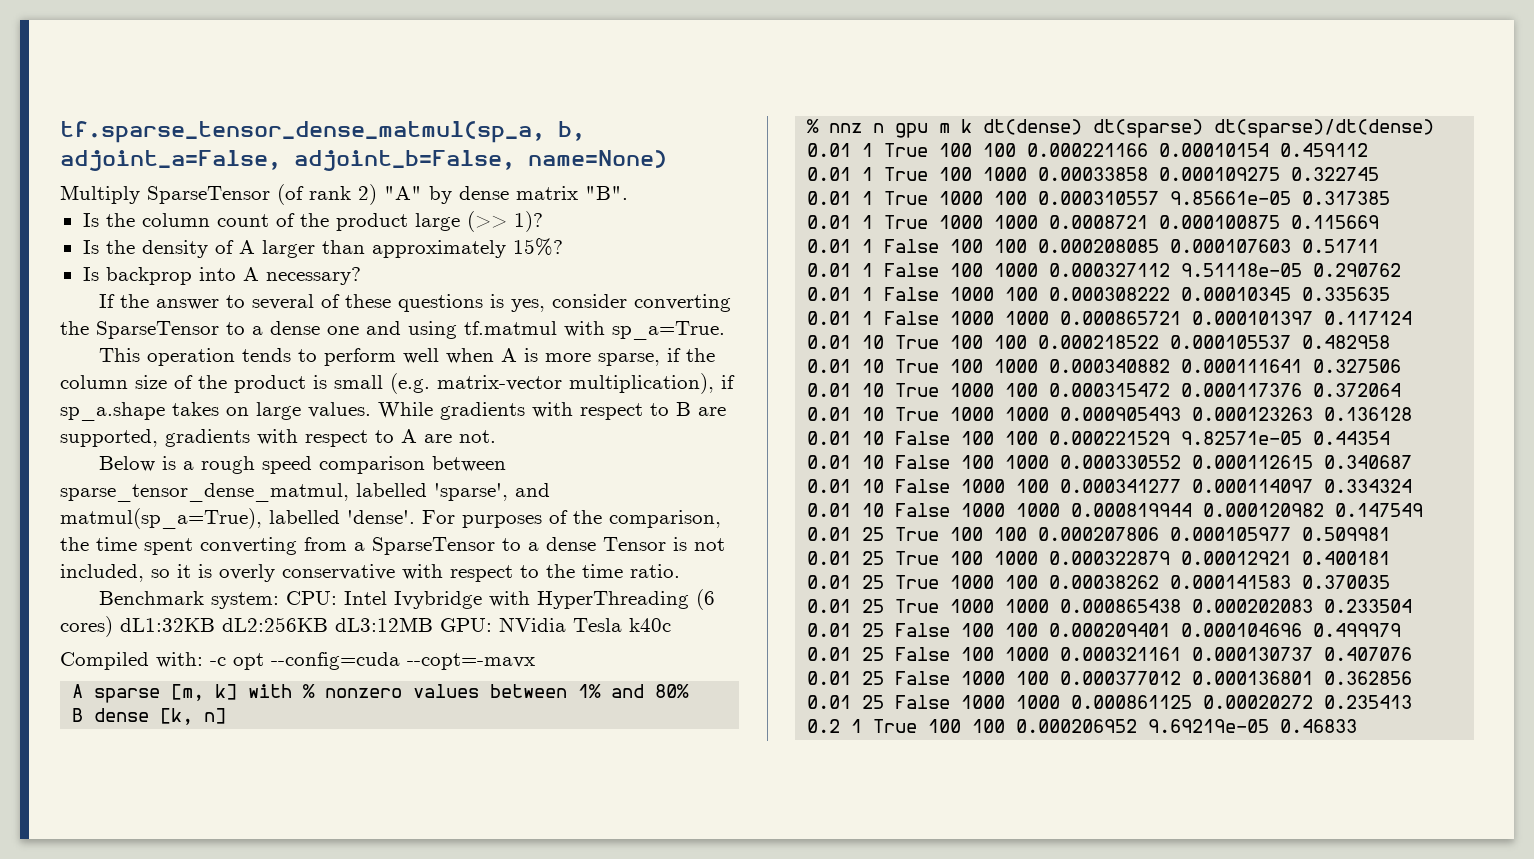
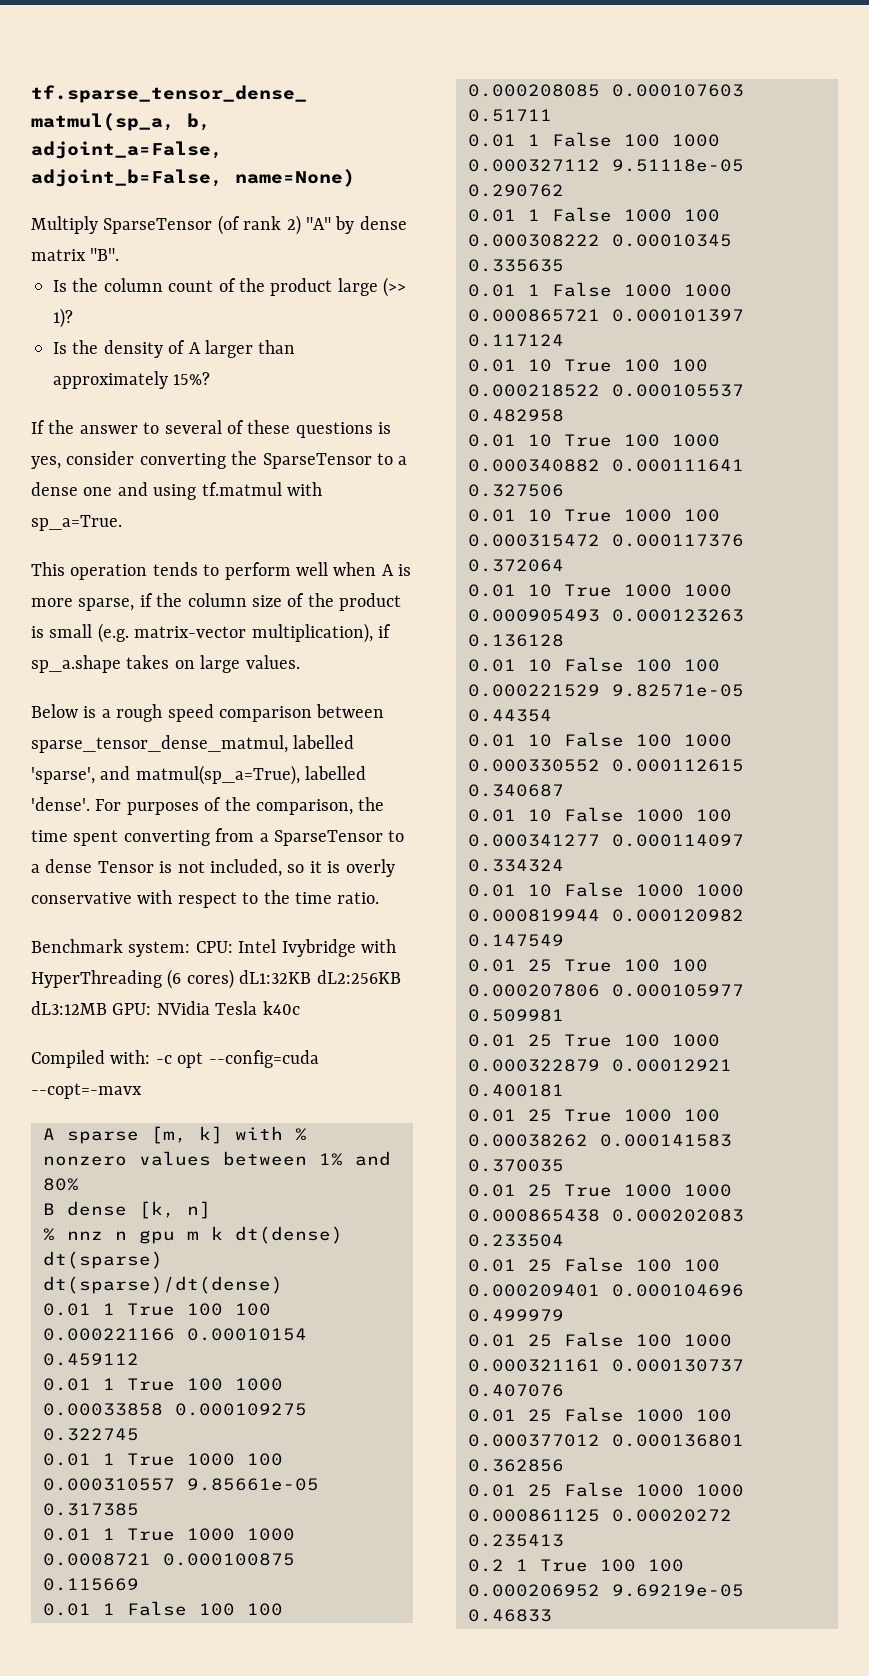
- Is backprop into A necessary?
- While gradients with respect to B are supported, gradients with respect to A are not.

